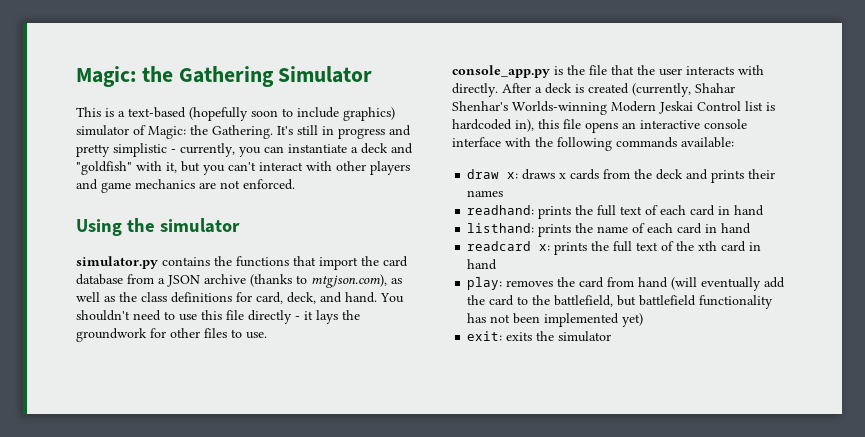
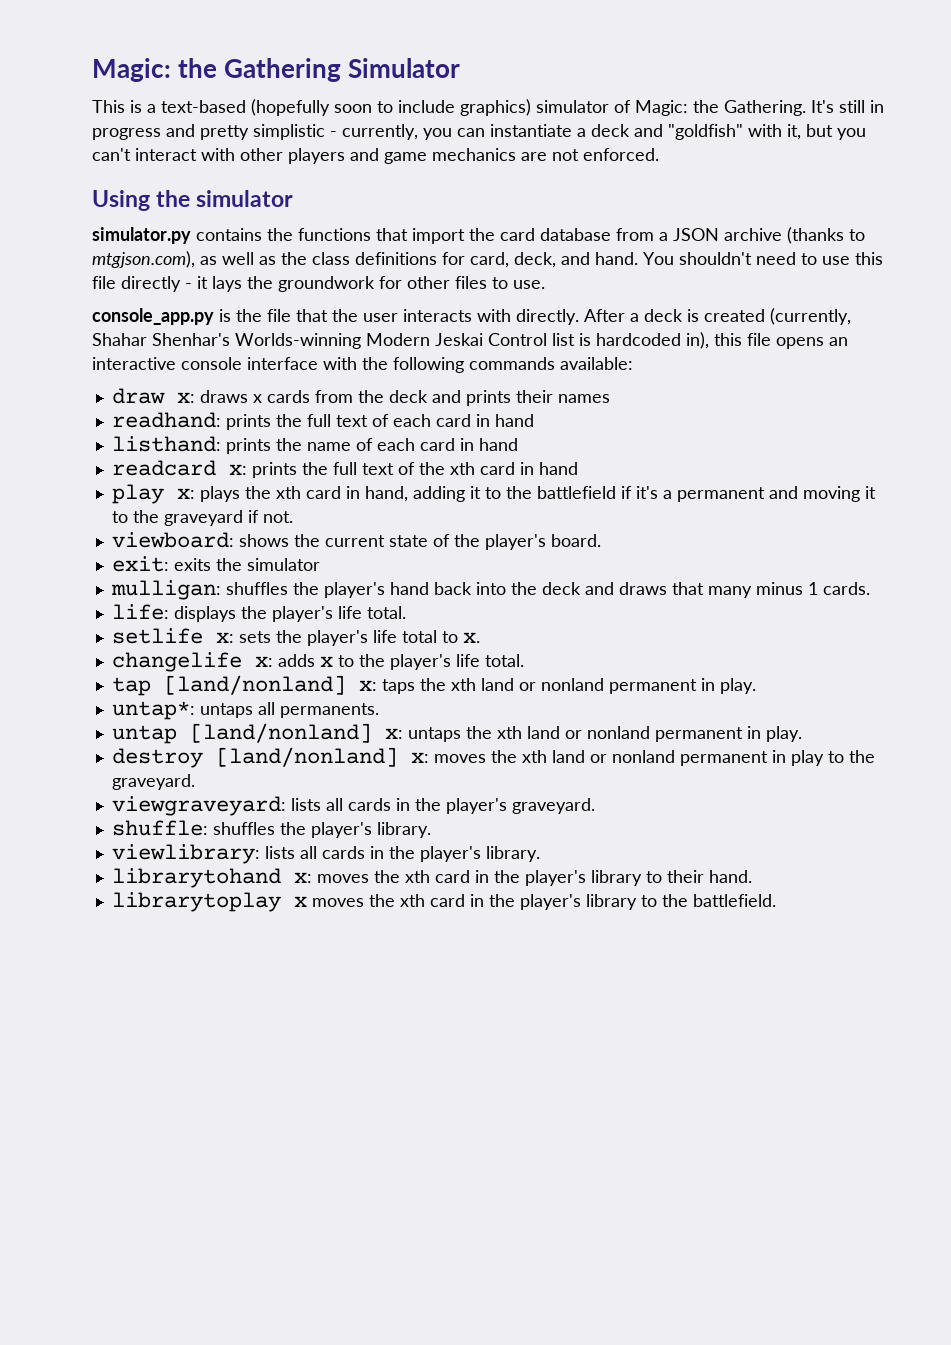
- play: removes the card from hand (will eventually add the card to the battlefield, but battlefield functionality has not been implemented yet)
+ play x: plays the xth card in hand, adding it to the battlefield if it's a permanent and moving it to the graveyard if not.
+ viewboard: shows the current state of the player's board.
  exit: exits the simulator
+ mulligan: shuffles the player's hand back into the deck and draws that many minus 1 cards.
+ life: displays the player's life total.
+ setlife x: sets the player's life total to x.
+ changelife x: adds x to the player's life total.
+ tap [land/nonland] x: taps the xth land or nonland permanent in play.
+ untap*: untaps all permanents.
+ untap [land/nonland] x: untaps the xth land or nonland permanent in play.
+ destroy [land/nonland] x: moves the xth land or nonland permanent in play to the graveyard.
+ viewgraveyard: lists all cards in the player's graveyard.
+ shuffle: shuffles the player's library.
+ viewlibrary: lists all cards in the player's library.
+ librarytohand x: moves the xth card in the player's library to their hand.
+ librarytoplay x moves the xth card in the player's library to the battlefield.

